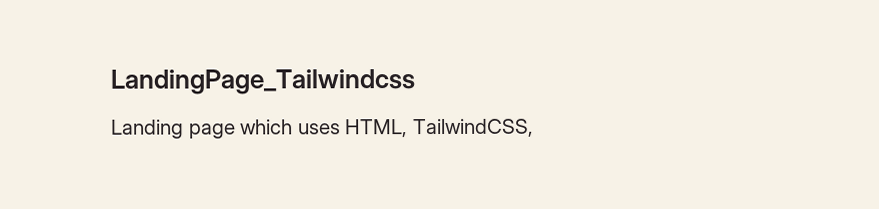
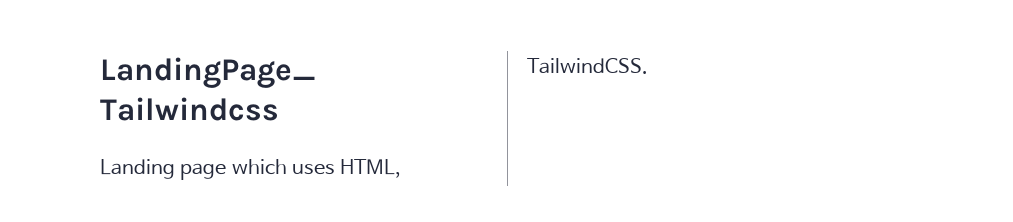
- Landing page which uses HTML, TailwindCSS,
+ Landing page which uses HTML, TailwindCSS.

